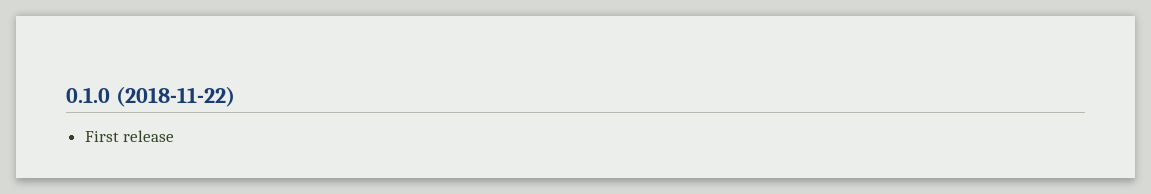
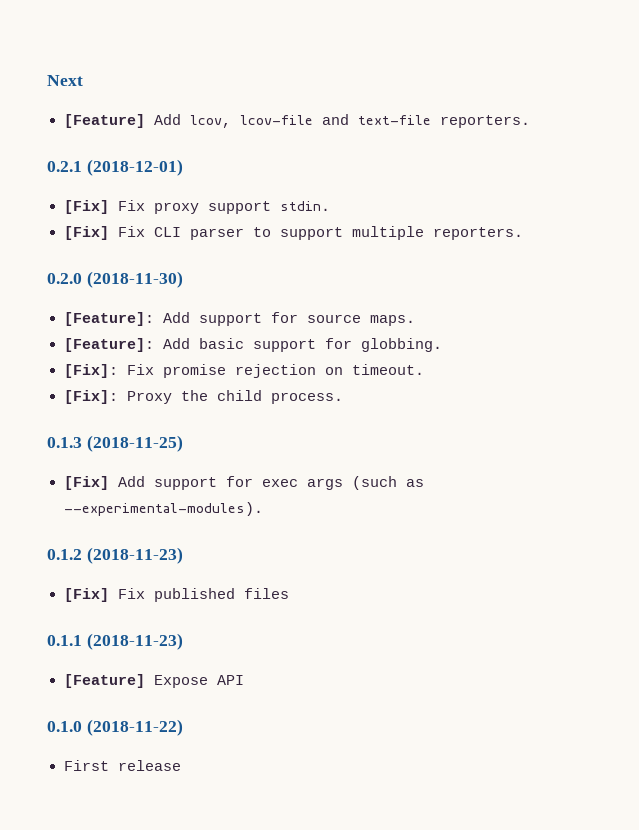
+ Next
+ [Feature] Add lcov, lcov-file and text-file reporters.
+ 0.2.1 (2018-12-01)
+ [Fix] Fix proxy support stdin.
+ [Fix] Fix CLI parser to support multiple reporters.
+ 0.2.0 (2018-11-30)
+ [Feature]: Add support for source maps.
+ [Feature]: Add basic support for globbing.
+ [Fix]: Fix promise rejection on timeout.
+ [Fix]: Proxy the child process.
+ 0.1.3 (2018-11-25)
+ [Fix] Add support for exec args (such as --experimental-modules).
+ 0.1.2 (2018-11-23)
+ [Fix] Fix published files
+ 0.1.1 (2018-11-23)
+ [Feature] Expose API

